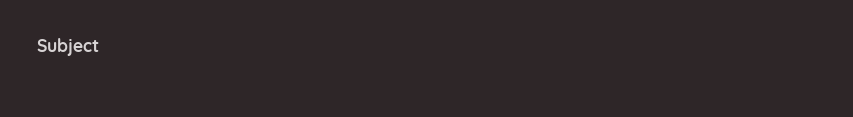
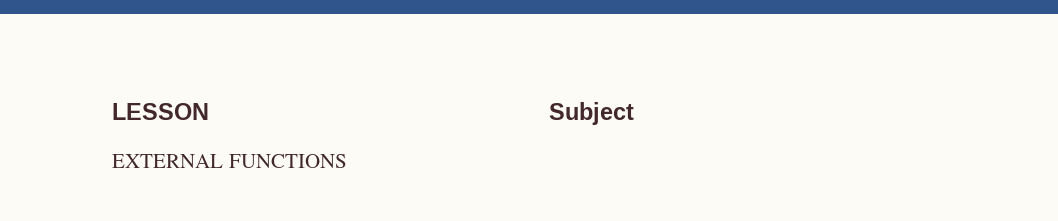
+ LESSON
+ EXTERNAL FUNCTIONS

